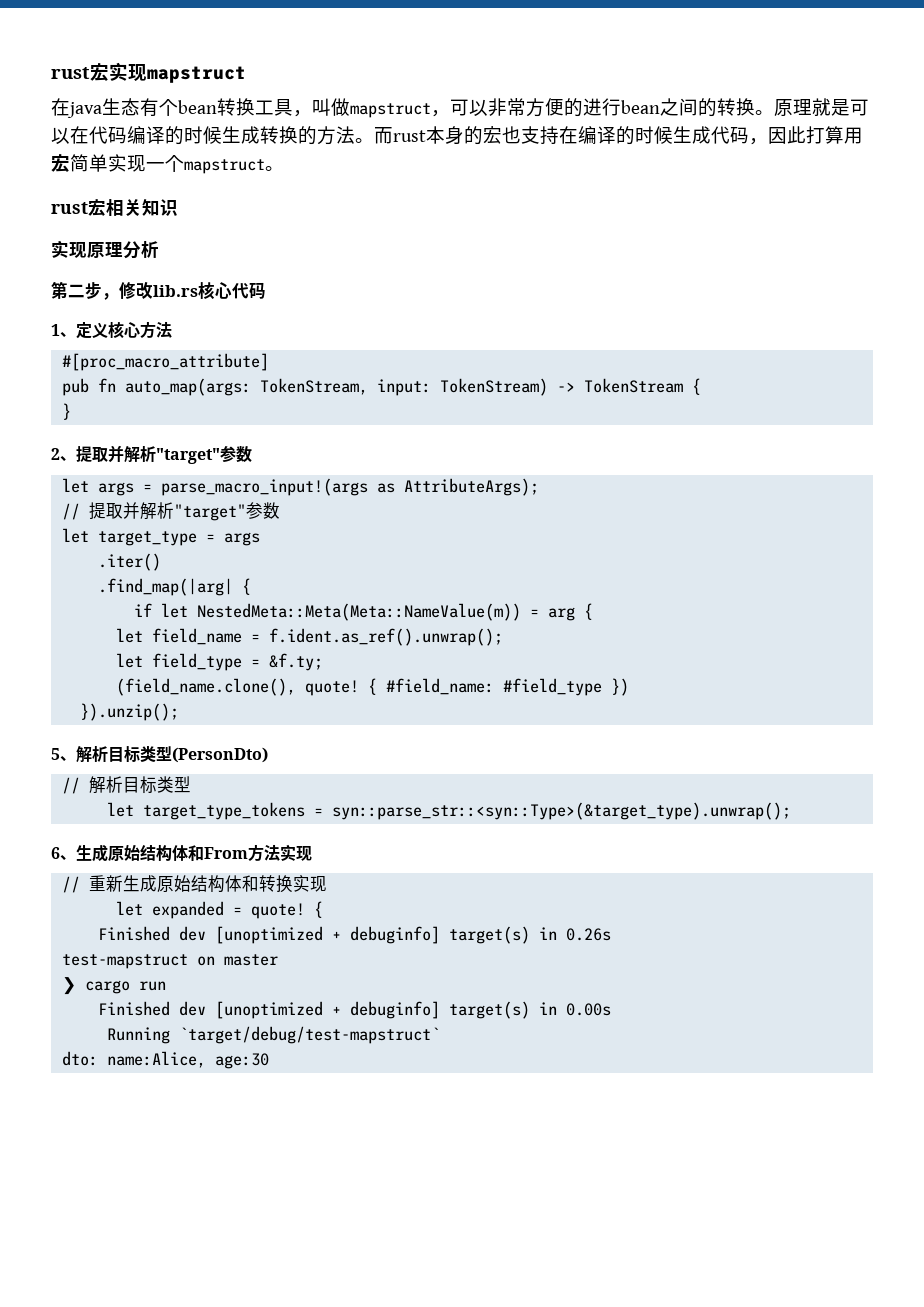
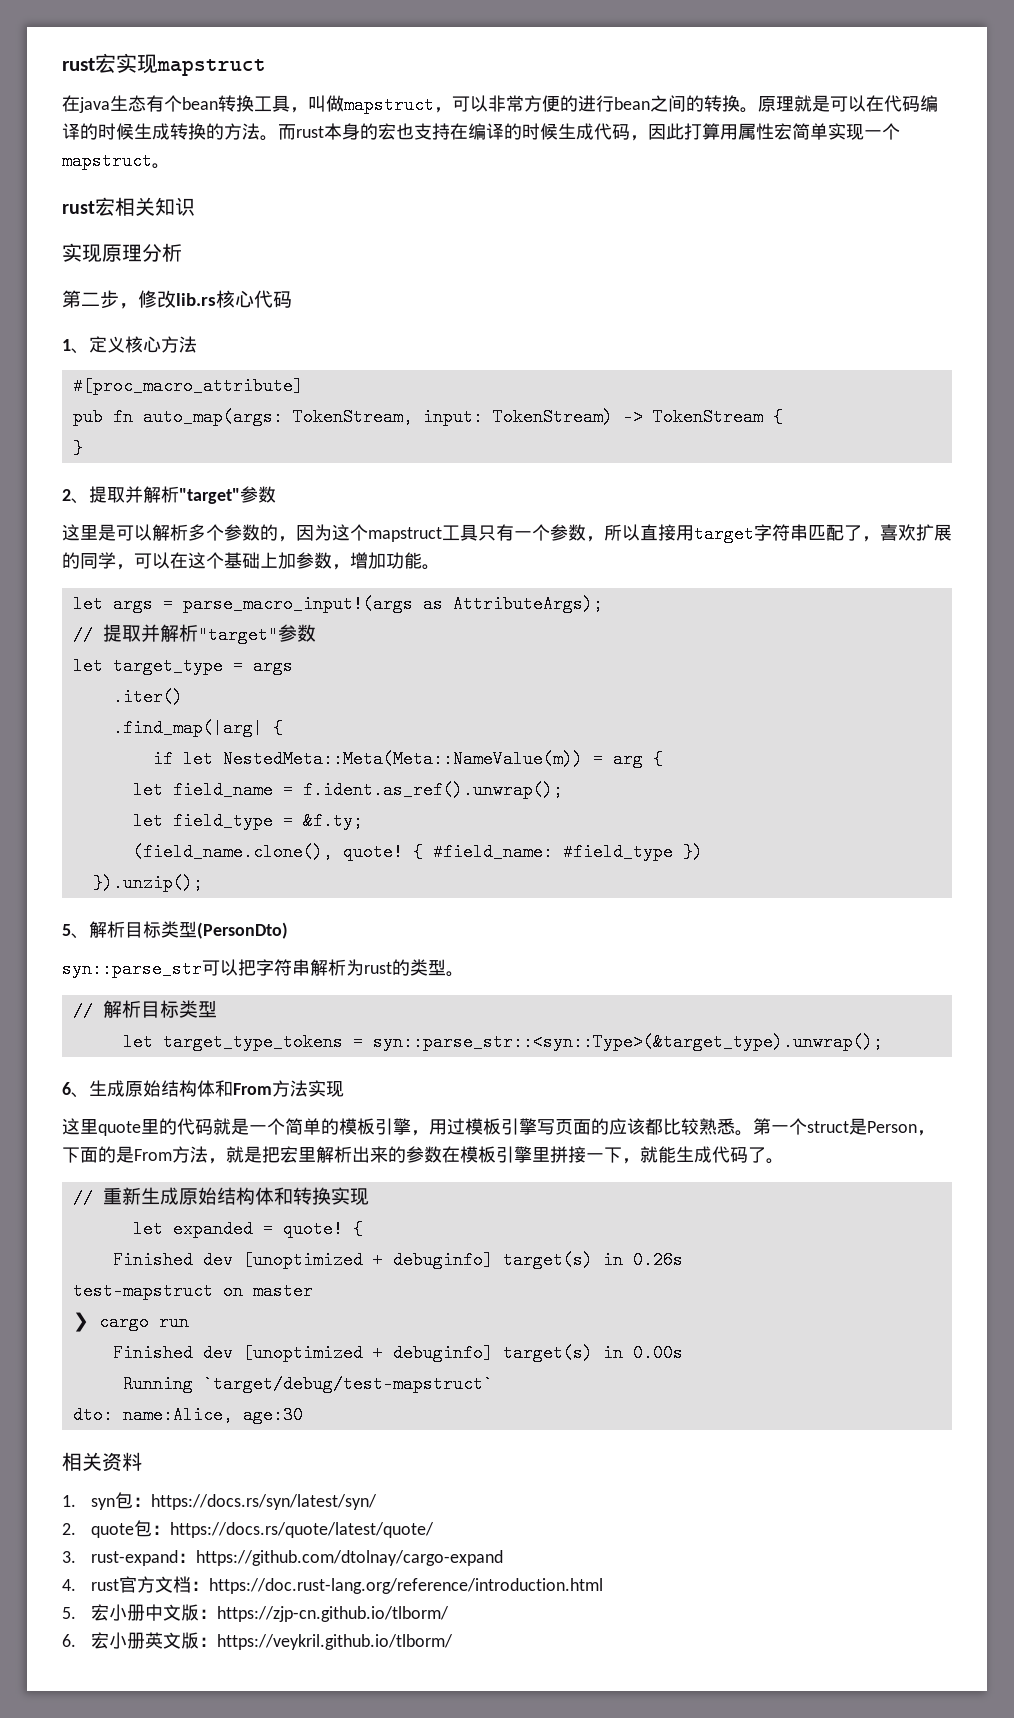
- 而rust本身的宏也支持在编译的时候生成代码，因此打算用宏简单实现一个mapstruct。
+ 而rust本身的宏也支持在编译的时候生成代码，因此打算用属性宏简单实现一个mapstruct。
+ 这里是可以解析多个参数的，因为这个mapstruct工具只有一个参数，所以直接用target字符串匹配了，喜欢扩展的同学，可以在这个基础上加参数，增加功能。
+ syn::parse_str可以把字符串解析为rust的类型。
+ 这里quote里的代码就是一个简单的模板引擎，用过模板引擎写页面的应该都比较熟悉。第一个struct是Person，下面的是From方法，就是把宏里解析出来的参数在模板引擎里拼接一下，就能生成代码了。
+ 相关资料
+ 1. syn包：https://docs.rs/syn/latest/syn/
+ 2. quote包：https://docs.rs/quote/latest/quote/
+ 3. rust-expand：https://github.com/dtolnay/cargo-expand
+ 4. rust官方文档：https://doc.rust-lang.org/reference/introduction.html
+ 5.宏小册中文版：https://zjp-cn.github.io/tlborm/
+ 6.宏小册英文版：https://veykril.github.io/tlborm/

